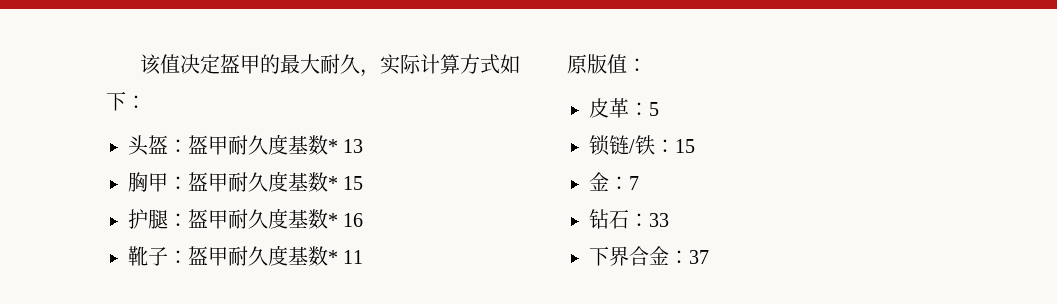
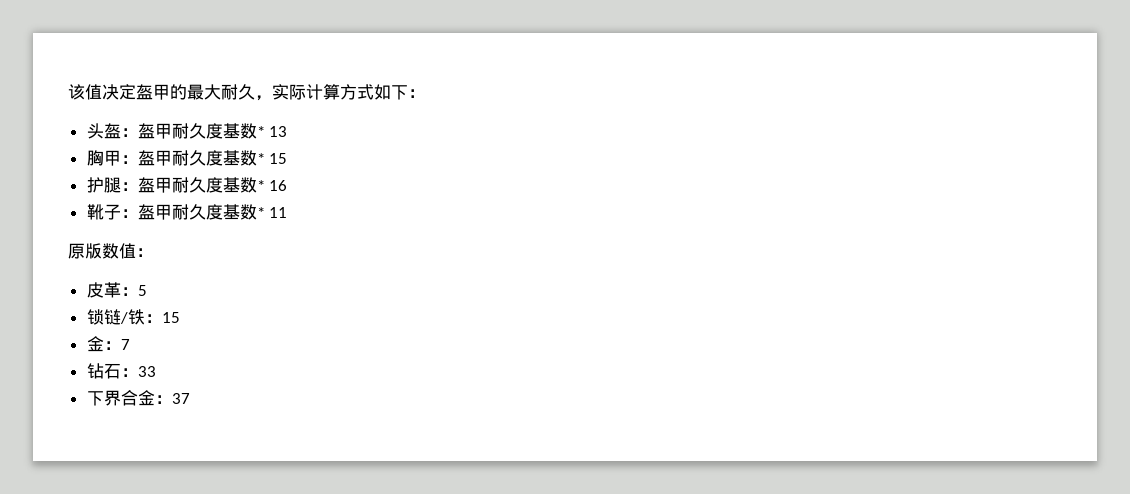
- 原版值：
+ 原版数值：

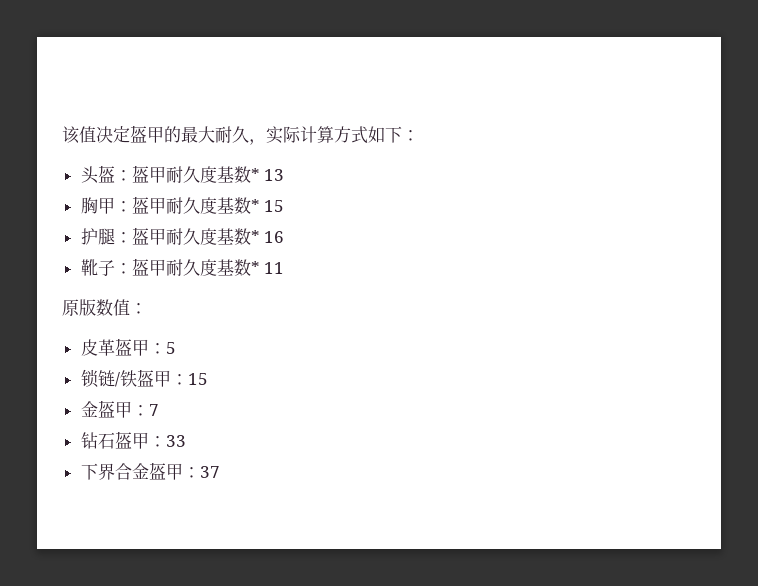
- 皮革：5
+ 皮革盔甲：5
- 锁链/铁：15
+ 锁链/铁盔甲：15
- 金：7
+ 金盔甲：7
- 钻石：33
+ 钻石盔甲：33
- 下界合金：37
+ 下界合金盔甲：37

